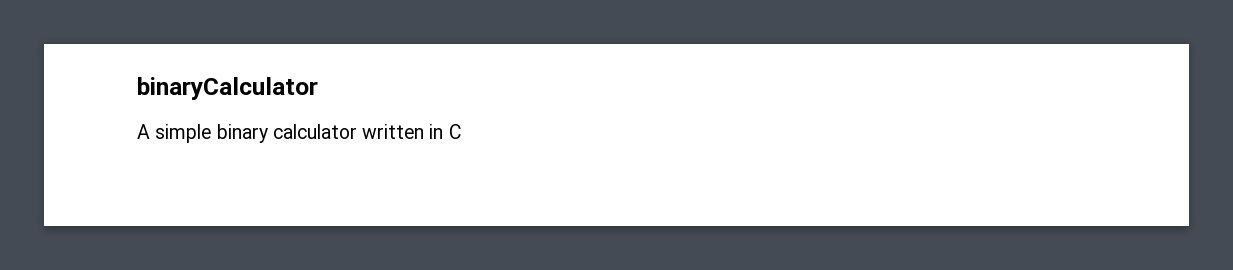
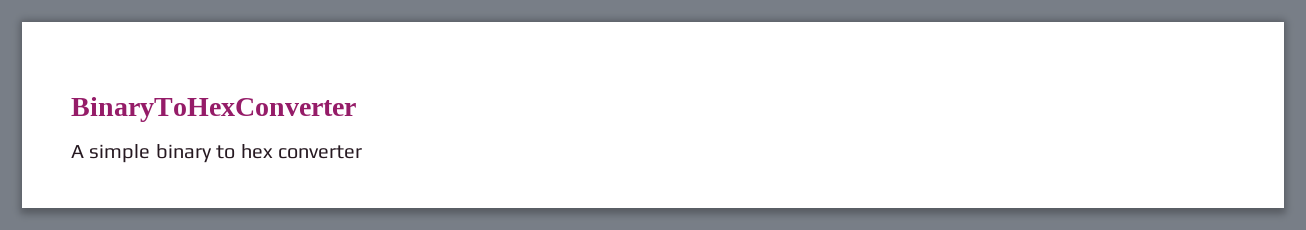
- binaryCalculator
+ BinaryToHexConverter
- A simple binary calculator written in C
+ A simple binary to hex converter

